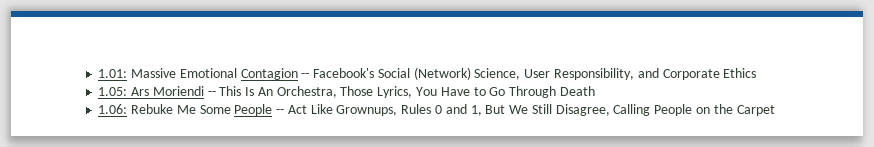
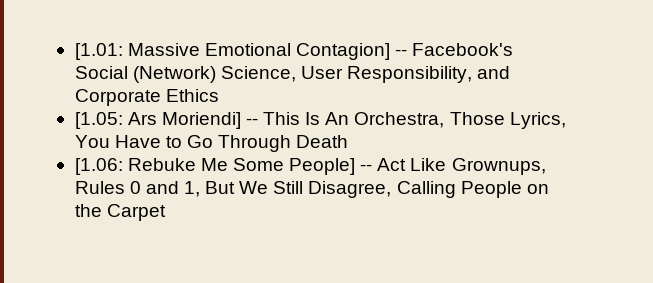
- 1.01: Massive Emotional Contagion -- Facebook's Social (Network) Science, User Responsibility, and Corporate Ethics
+ [1.01: Massive Emotional Contagion] -- Facebook's Social (Network) Science, User Responsibility, and Corporate Ethics
- 1.05: Ars Moriendi -- This Is An Orchestra, Those Lyrics, You Have to Go Through Death
+ [1.05: Ars Moriendi] -- This Is An Orchestra, Those Lyrics, You Have to Go Through Death
- 1.06: Rebuke Me Some People -- Act Like Grownups, Rules 0 and 1, But We Still Disagree, Calling People on the Carpet
+ [1.06: Rebuke Me Some People] -- Act Like Grownups, Rules 0 and 1, But We Still Disagree, Calling People on the Carpet

